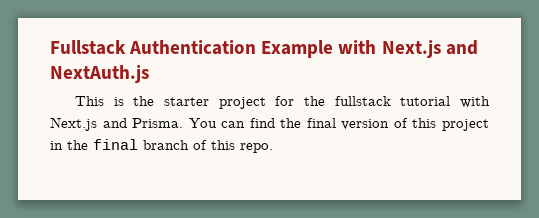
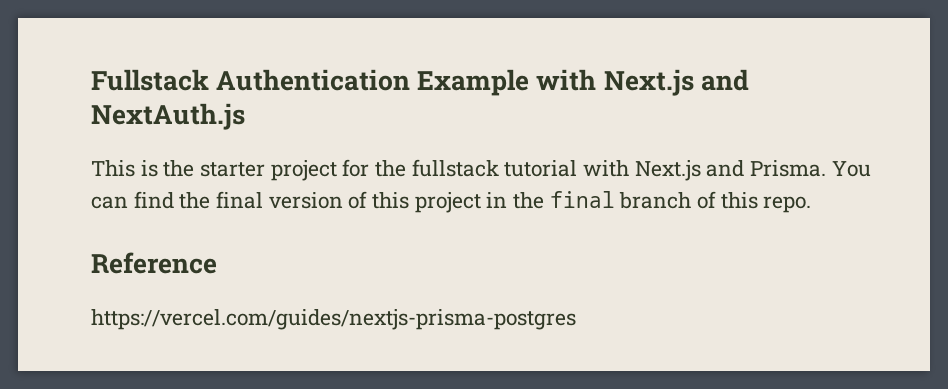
+ Reference
+ https://vercel.com/guides/nextjs-prisma-postgres

